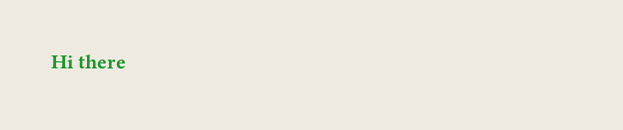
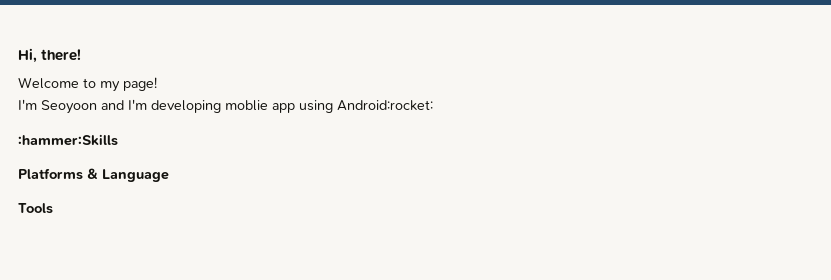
- Hi there
+ Hi, there!
+ Welcome to my page!
+ I'm Seoyoon and I'm developing moblie app using Android:rocket:
+ :hammer:Skills
+ Platforms & Language
+ Tools

